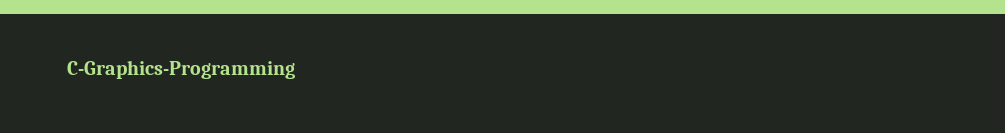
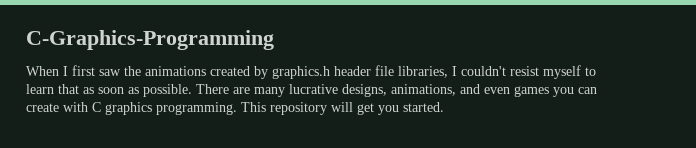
+ When I first saw the animations created by graphics.h header file libraries, I couldn't resist myself to learn that as soon as possible. There are many lucrative designs, animations, and even games you can create with C graphics programming. This repository will get you started.

